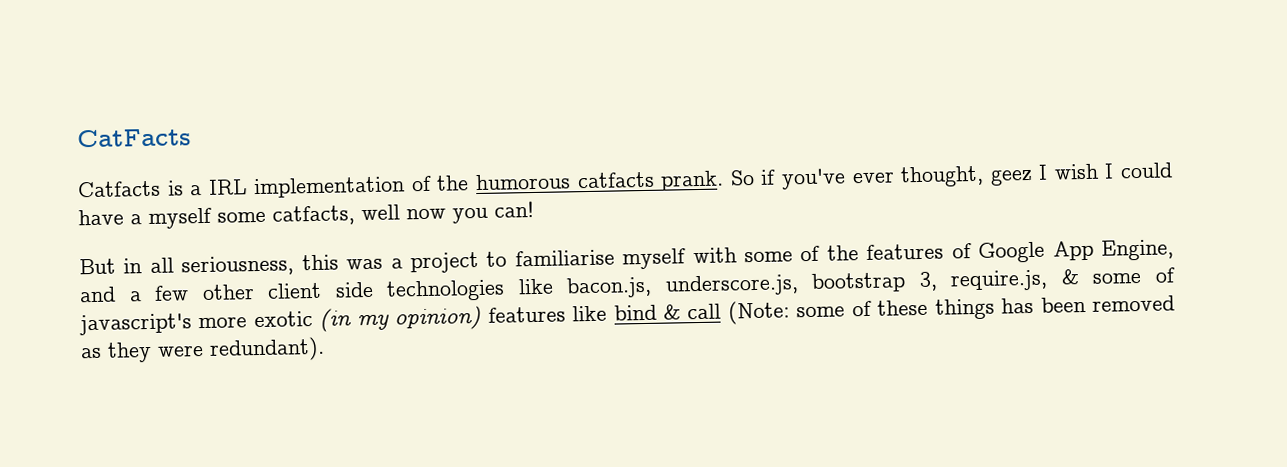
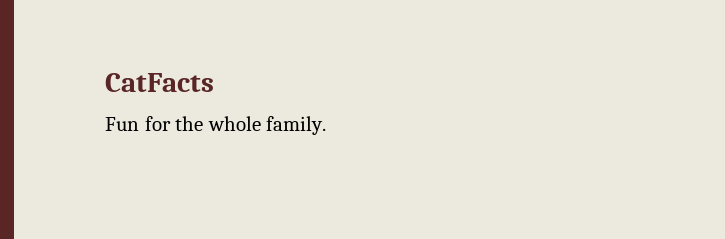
- Catfacts is a IRL implementation of the humorous catfacts prank. So if you've ever thought, geez I wish I could have a myself some catfacts, well now you can!
- But in all seriousness, this was a project to familiarise myself with some of the features of Google App Engine, and a few other client side technologies like bacon.js, underscore.js, bootstrap 3, require.js, & some of javascript's more exotic (in my opinion) features like bind & call (Note: some of these things has been removed as they were redundant).
+ Fun for the whole family.

